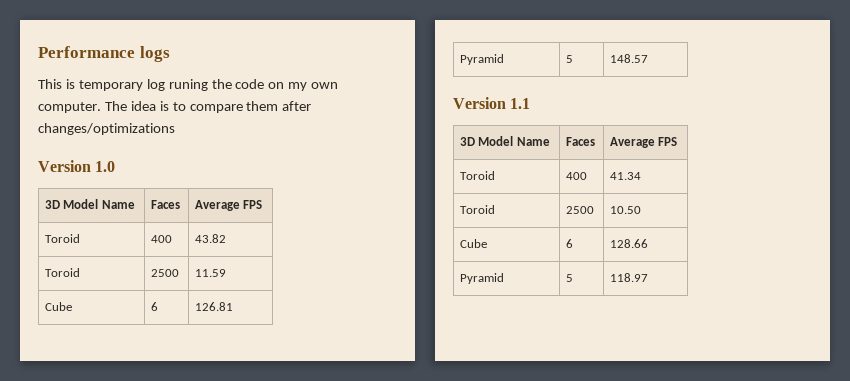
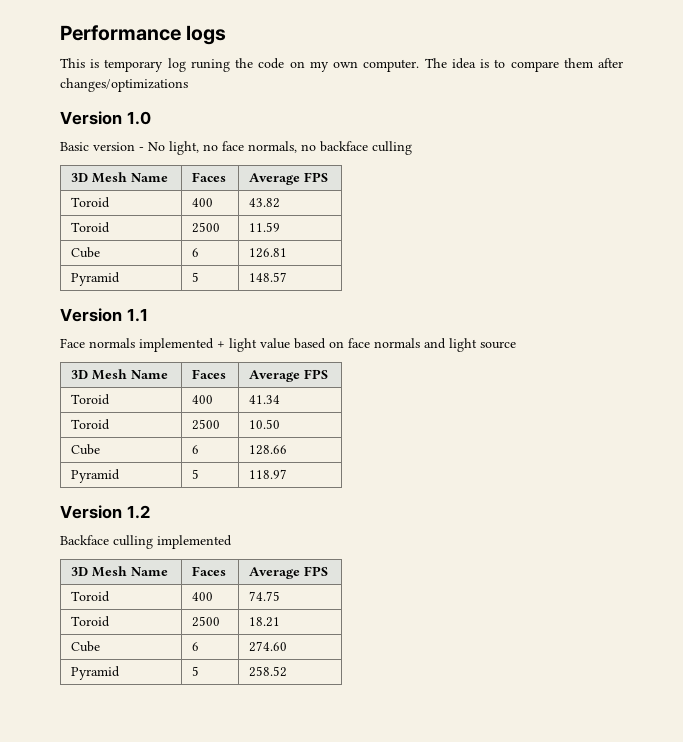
  Version 1.0
- 3D Model Name | Faces | Average FPS
+ Basic version - No light, no face normals, no backface culling
+ 3D Mesh Name | Faces | Average FPS
  Version 1.1
- 3D Model Name | Faces | Average FPS
+ Face normals implemented + light value based on face normals and light source
+ 3D Mesh Name | Faces | Average FPS
+ Version 1.2
+ Backface culling implemented
+ 3D Mesh Name | Faces | Average FPS
+ Toroid | 400 | 74.75
+ Toroid | 2500 | 18.21
+ Cube | 6 | 274.60
+ Pyramid | 5 | 258.52

